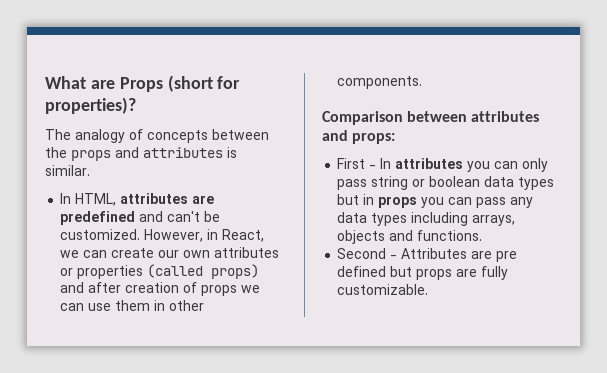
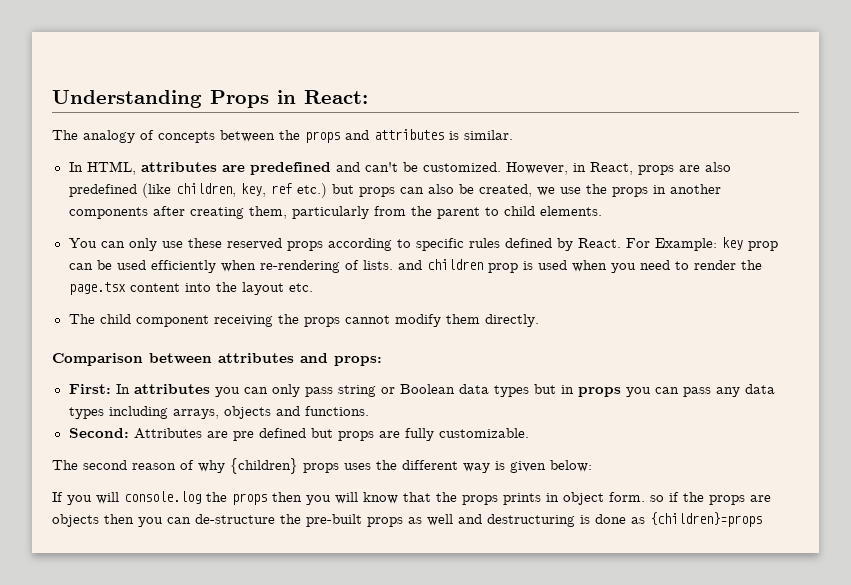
- What are Props (short for properties)?
+ Understanding Props in React:
- However, in React, we can create our own attributes or properties (called props) and after creation of props we can use them in other components.
+ However, in React, props are also predefined (like children, key, ref etc.) but props can also be created, we use the props in another components after creating them, particularly from the parent to child elements.
+ You can only use these reserved props according to specific rules defined by React. For Example: key prop can be used efficiently when re-rendering of lists. and children prop is used when you need to render the page.tsx content into the layout etc.
+ The child component receiving the props cannot modify them directly.
- First - In attributes you can only pass string or boolean data types but in props you can pass any data types including arrays, objects and functions.
+ First: In attributes you can only pass string or Boolean data types but in props you can pass any data types including arrays, objects and functions.
- Second - Attributes are pre defined but props are fully customizable.
+ Second: Attributes are pre defined but props are fully customizable.
+ The second reason of why {children} props uses the different way is given below:
+ If you will console.log the props then you will know that the props prints in object form. so if the props are objects then you can de-structure the pre-built props as well and destructuring is done as {children}=props

